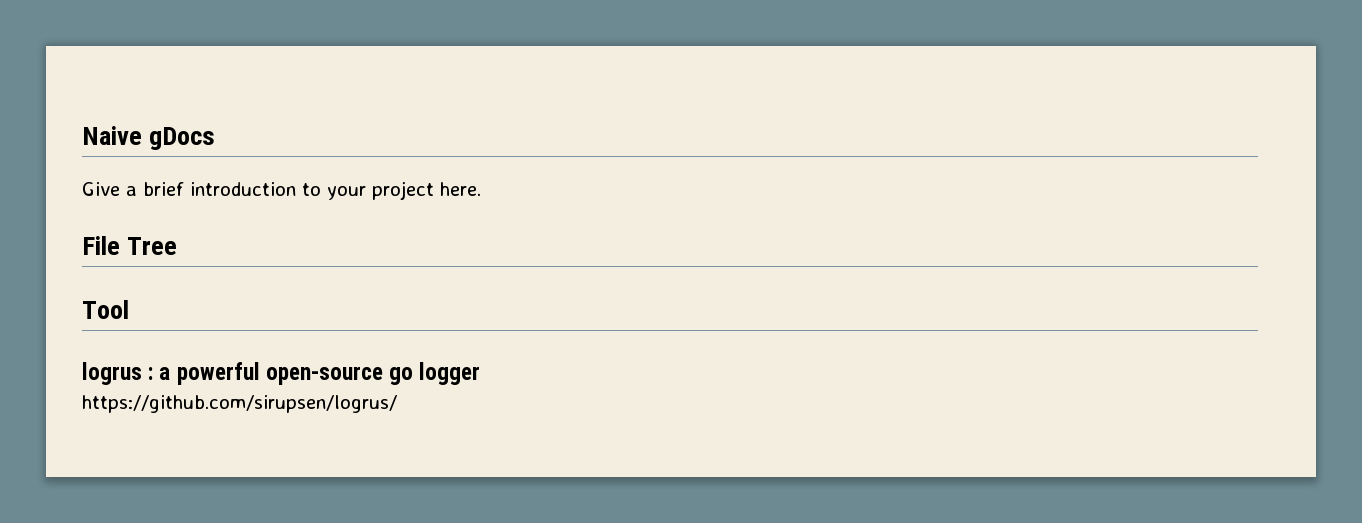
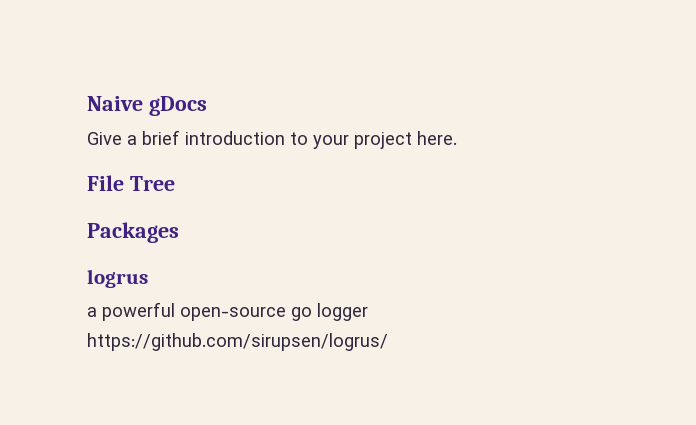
- Tool
+ Packages
- logrus : a powerful open-source go logger
+ logrus
+ a powerful open-source go logger

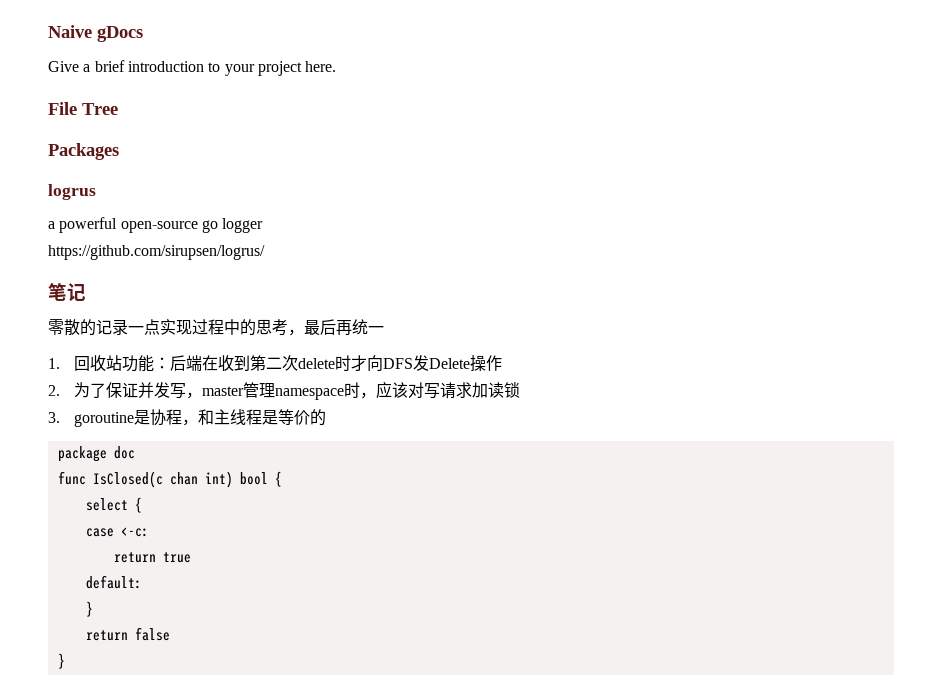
+ 笔记
+ 零散的记录一点实现过程中的思考，最后再统一
+ 1.回收站功能：后端在收到第二次delete时才向DFS发Delete操作
+ 2.为了保证并发写，master管理namespace时，应该对写请求加读锁
+ 3. goroutine是协程，和主线程是等价的
+ package doc
+ func IsClosed(c chan int) bool {
+ select {
+ case <-c:
+ return true
+ default:
+ }
+ return false
+ }

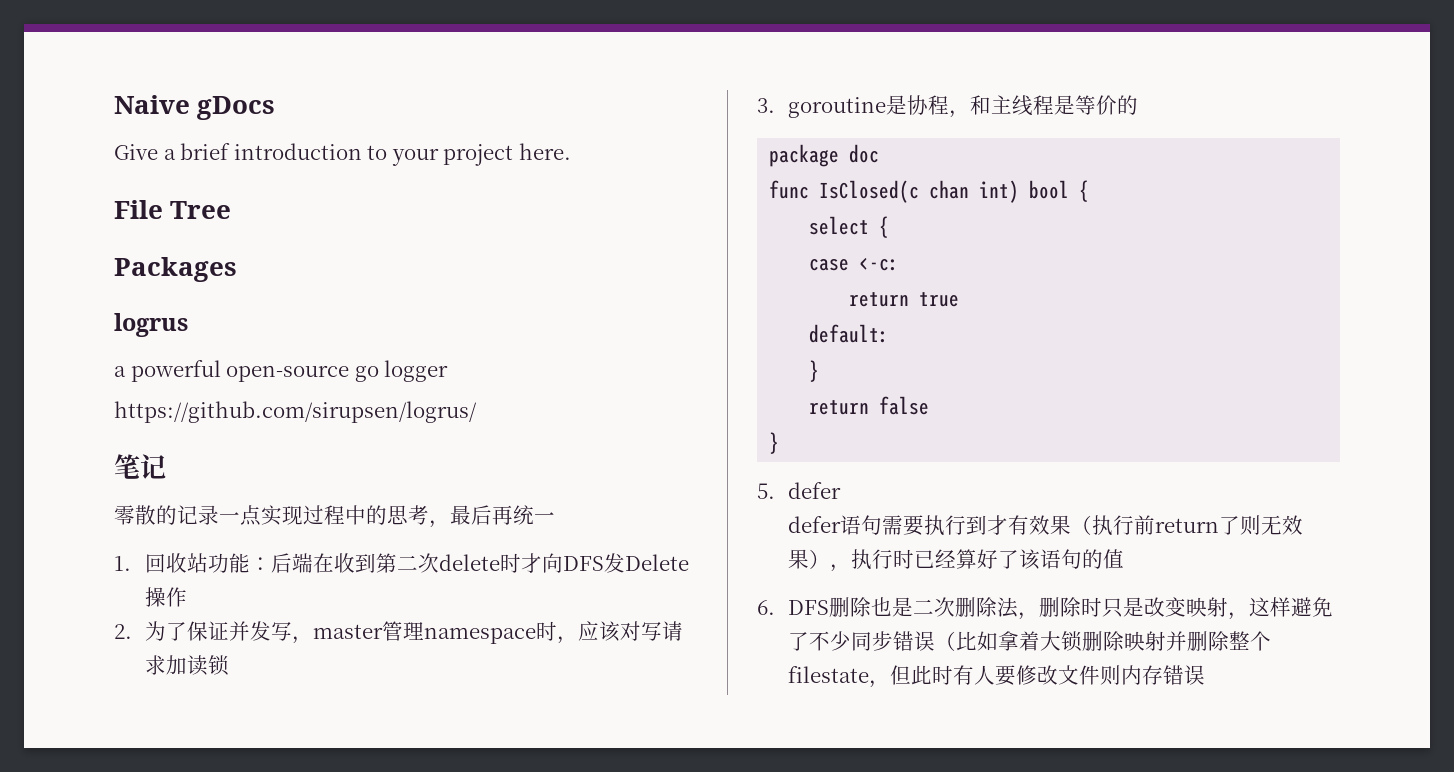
+ 5. defer
+ defer语句需要执行到才有效果（执行前return了则无效果），执行时已经算好了该语句的值
+ 6. DFS删除也是二次删除法，删除时只是改变映射，这样避免了不少同步错误（比如拿着大锁删除映射并删除整个filestate，但此时有人要修改文件则内存错误

